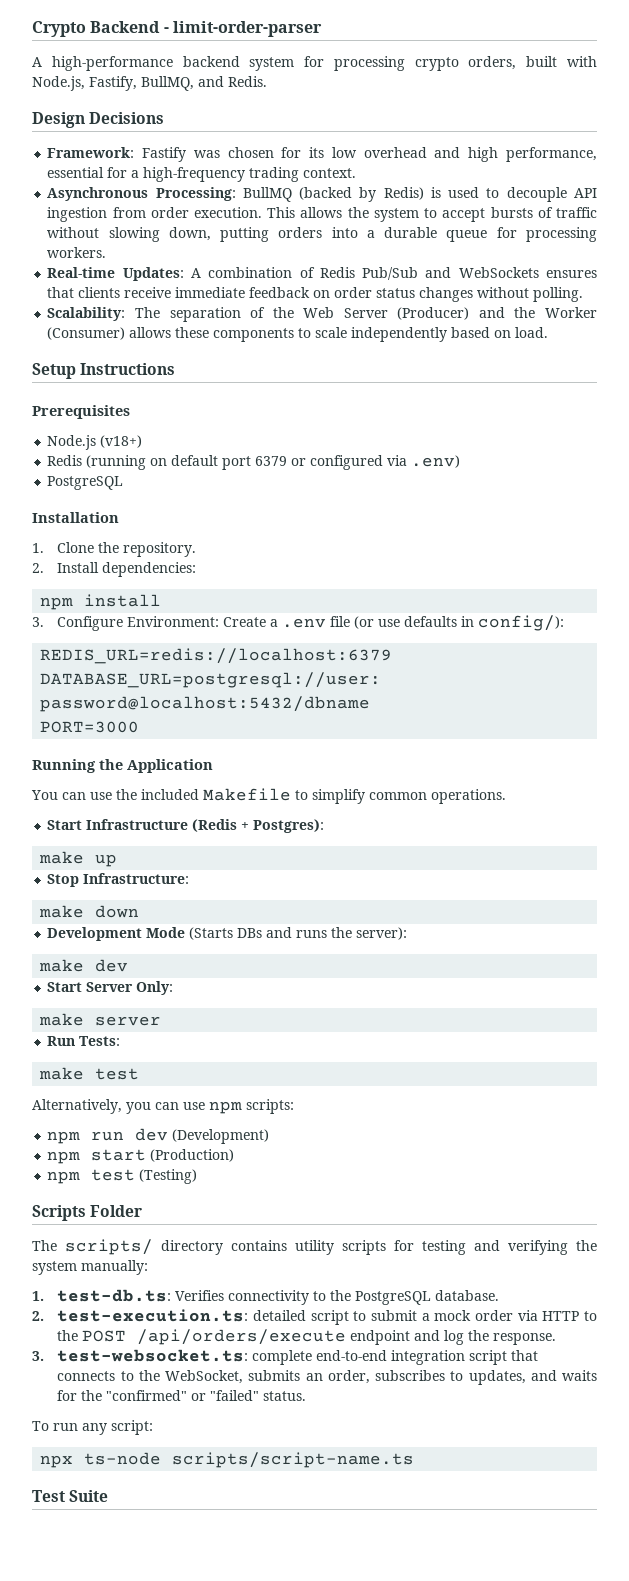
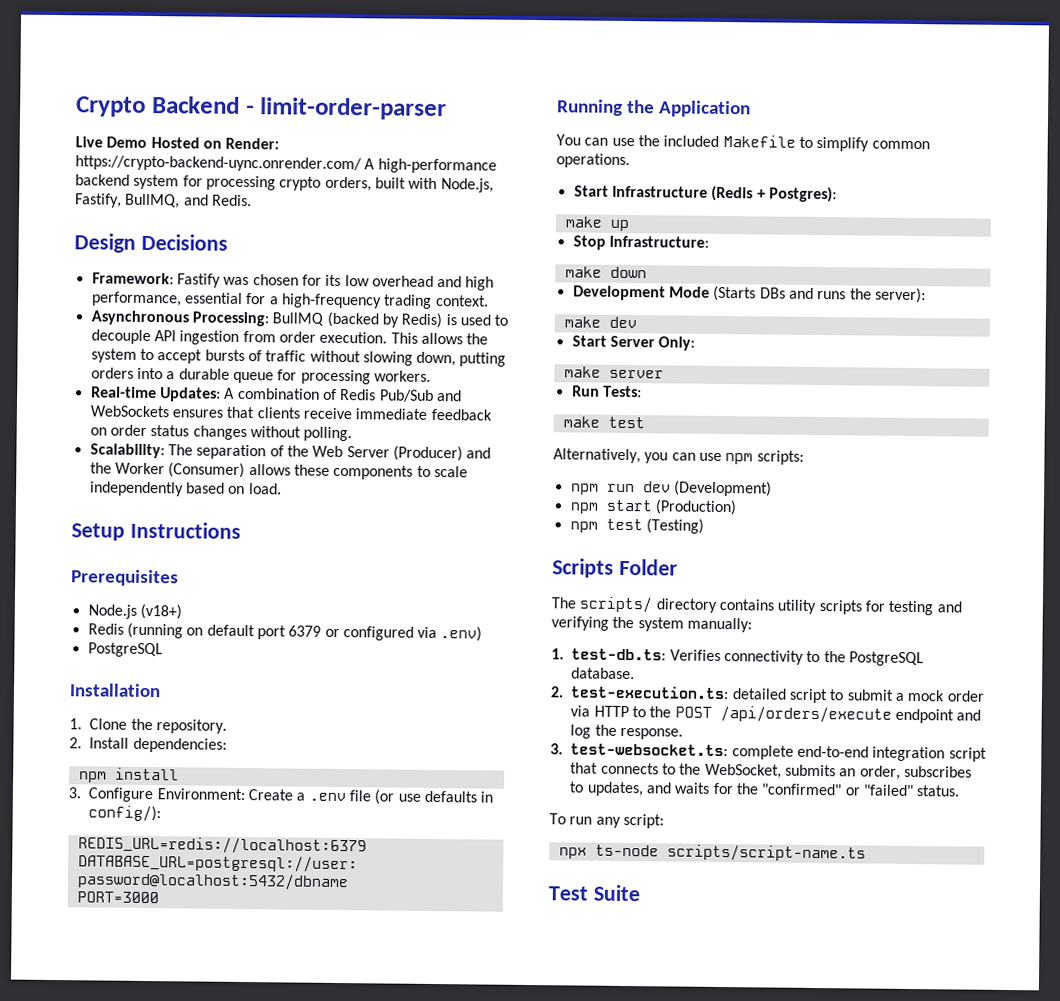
- A high-performance backend system for processing crypto orders, built with Node.js, Fastify, BullMQ, and Redis.
+ Live Demo Hosted on Render: https://crypto-backend-uync.onrender.com/ A high-performance backend system for processing crypto orders, built with Node.js, Fastify, BullMQ, and Redis.

